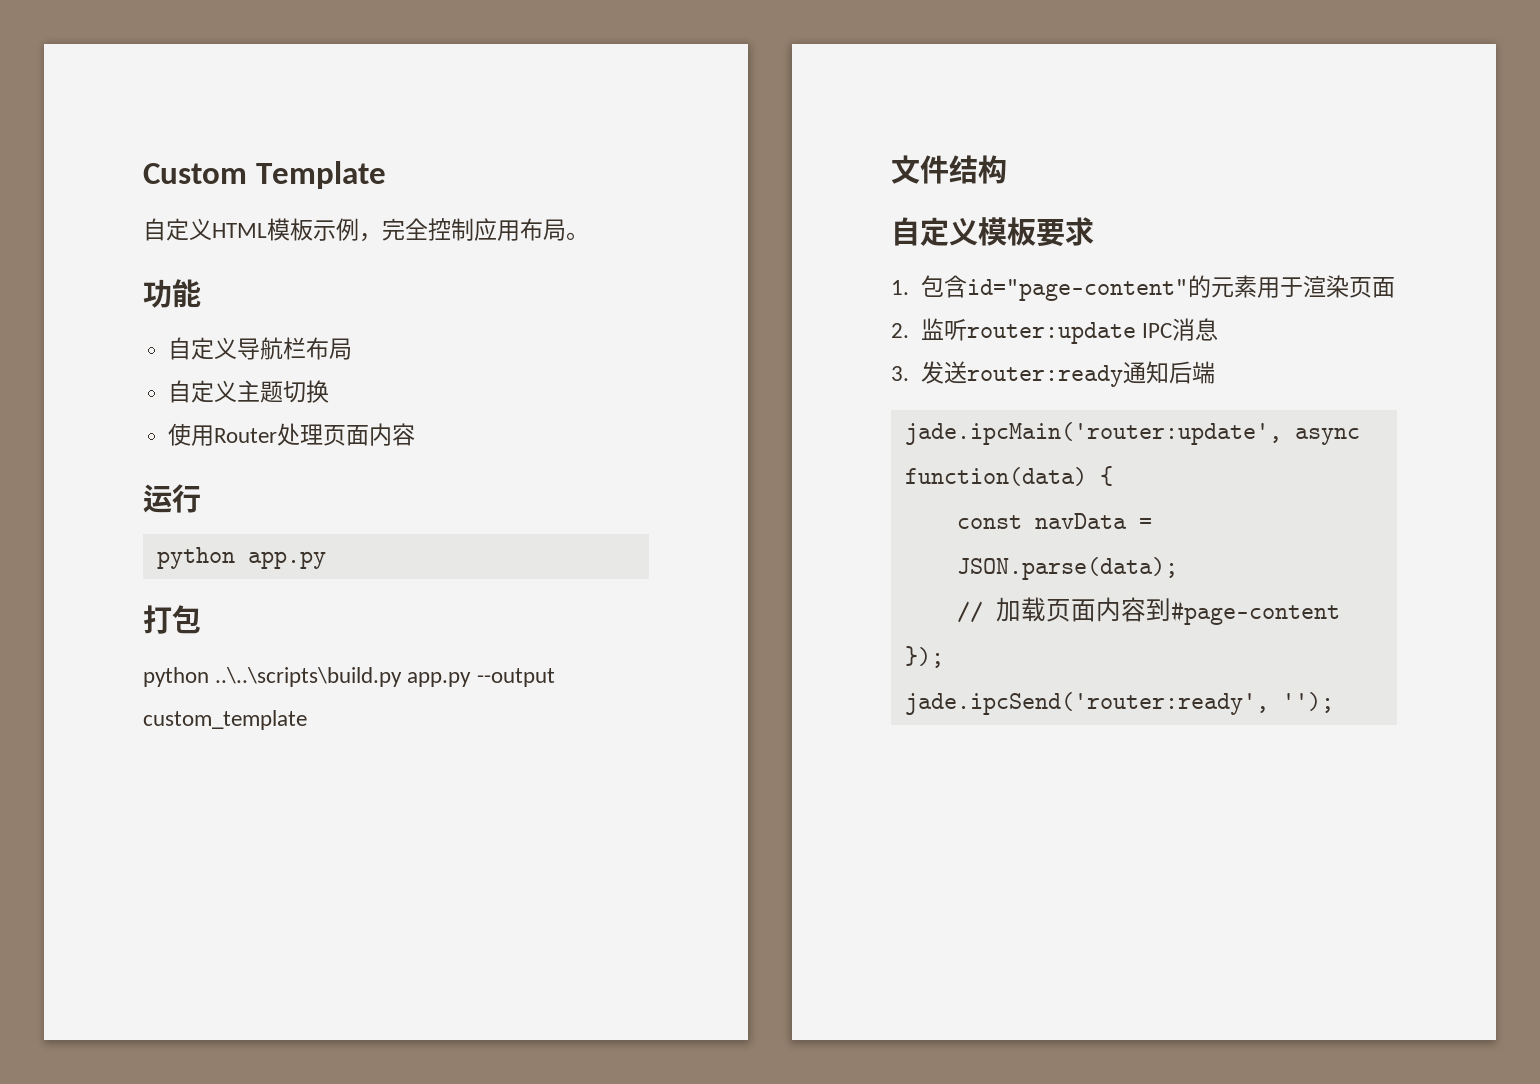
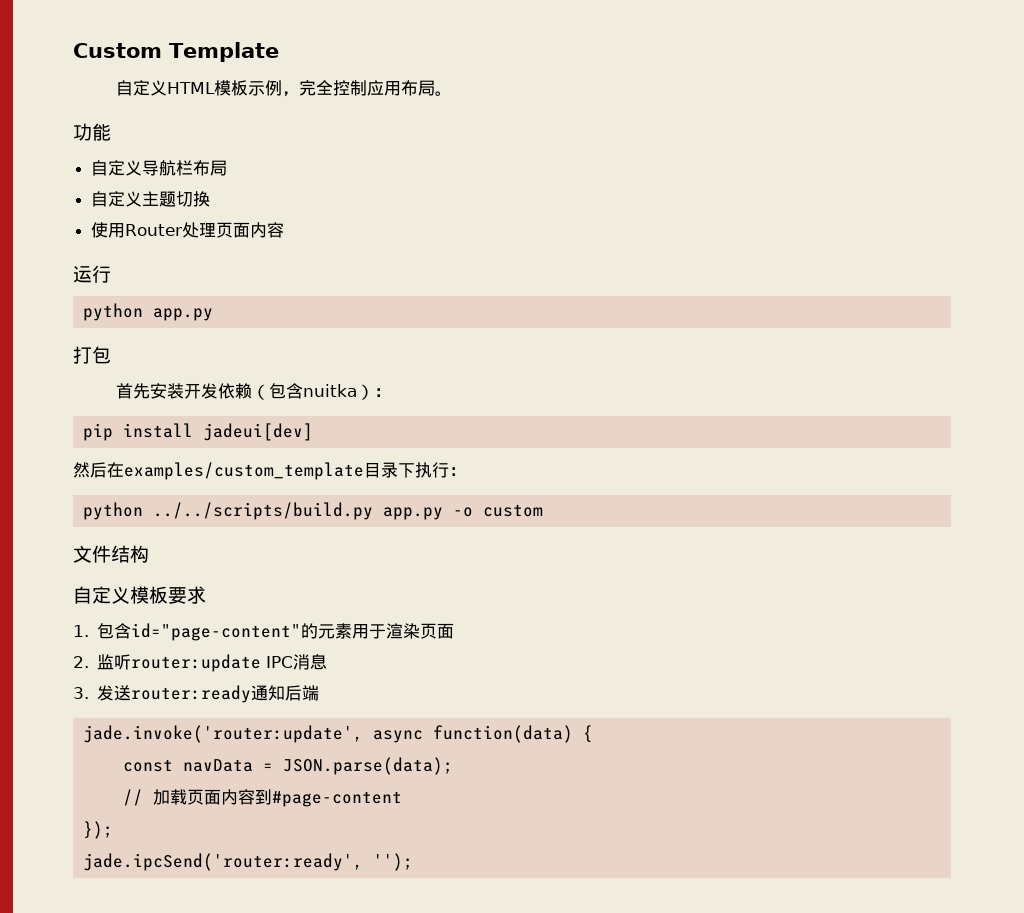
- python ..\..\scripts\build.py app.py --output custom_template
+ 首先安装开发依赖（包含nuitka）：
+ pip install jadeui[dev]
+ 然后在examples/custom_template目录下执行：
+ python ../../scripts/build.py app.py -o custom
- jade.ipcMain('router:update', async function(data) {
+ jade.invoke('router:update', async function(data) {

